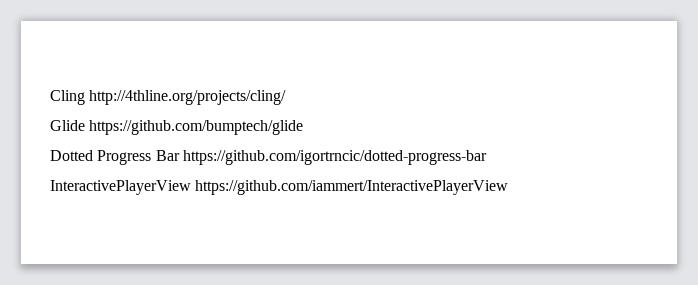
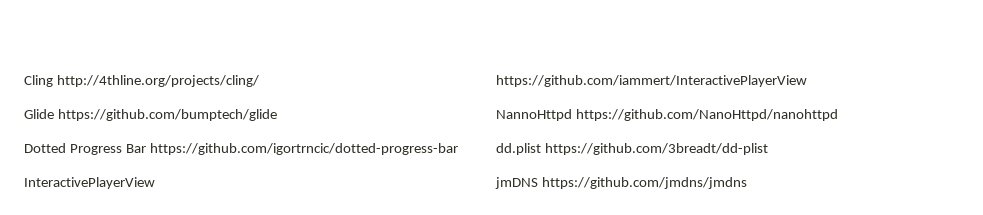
+ NannoHttpd https://github.com/NanoHttpd/nanohttpd
+ dd.plist https://github.com/3breadt/dd-plist
+ jmDNS https://github.com/jmdns/jmdns

